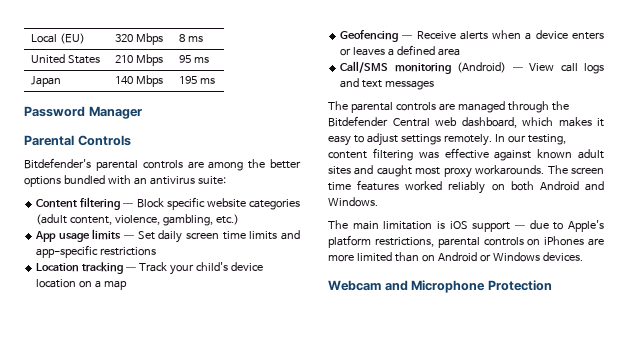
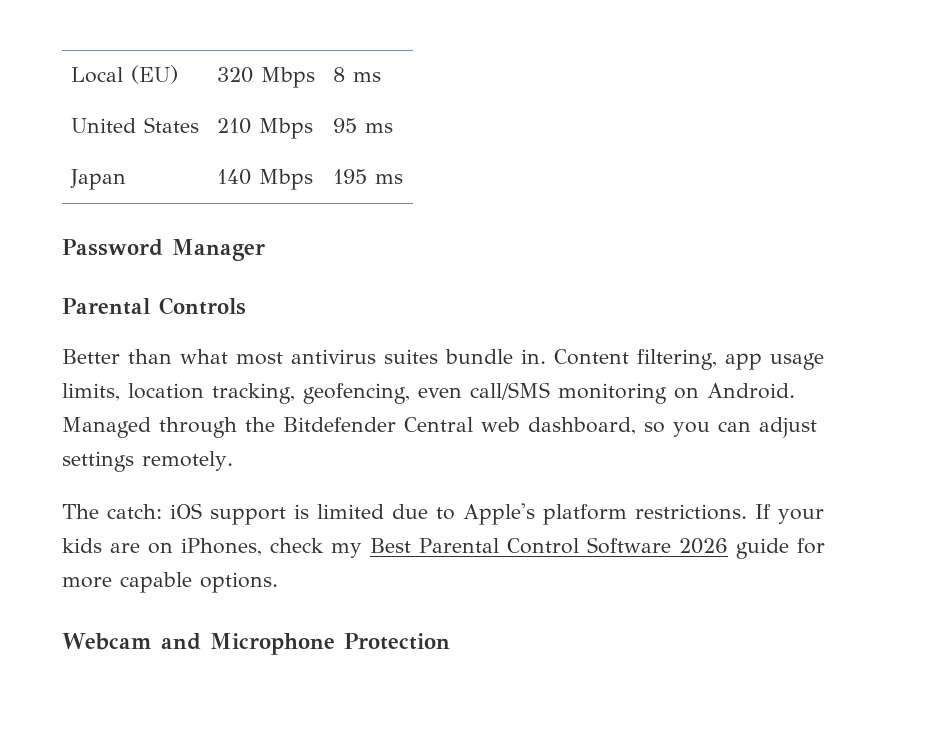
- Bitdefender's parental controls are among the better options bundled with an antivirus suite:
- Content filtering — Block specific website categories (adult content, violence, gambling, etc.)
- App usage limits — Set daily screen time limits and app-specific restrictions
- Location tracking — Track your child's device location on a map
- Geofencing — Receive alerts when a device enters or leaves a defined area
- Call/SMS monitoring (Android) — View call logs and text messages
- The parental controls are managed through the Bitdefender Central web dashboard, which makes it easy to adjust settings remotely. In our testing, content filtering was effective against known adult sites and caught most proxy workarounds. The screen time features worked reliably on both Android and Windows.
- The main limitation is iOS support — due to Apple's platform restrictions, parental controls on iPhones are more limited than on Android or Windows devices.
+ Better than what most antivirus suites bundle in. Content filtering, app usage limits, location tracking, geofencing, even call/SMS monitoring on Android. Managed through the Bitdefender Central web dashboard, so you can adjust settings remotely.
+ The catch: iOS support is limited due to Apple's platform restrictions. If your kids are on iPhones, check my Best Parental Control Software 2026 guide for more capable options.

